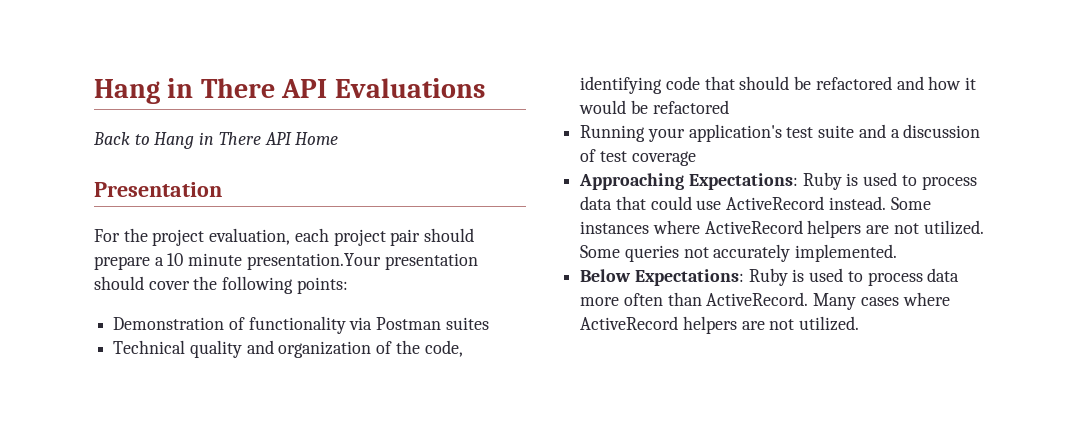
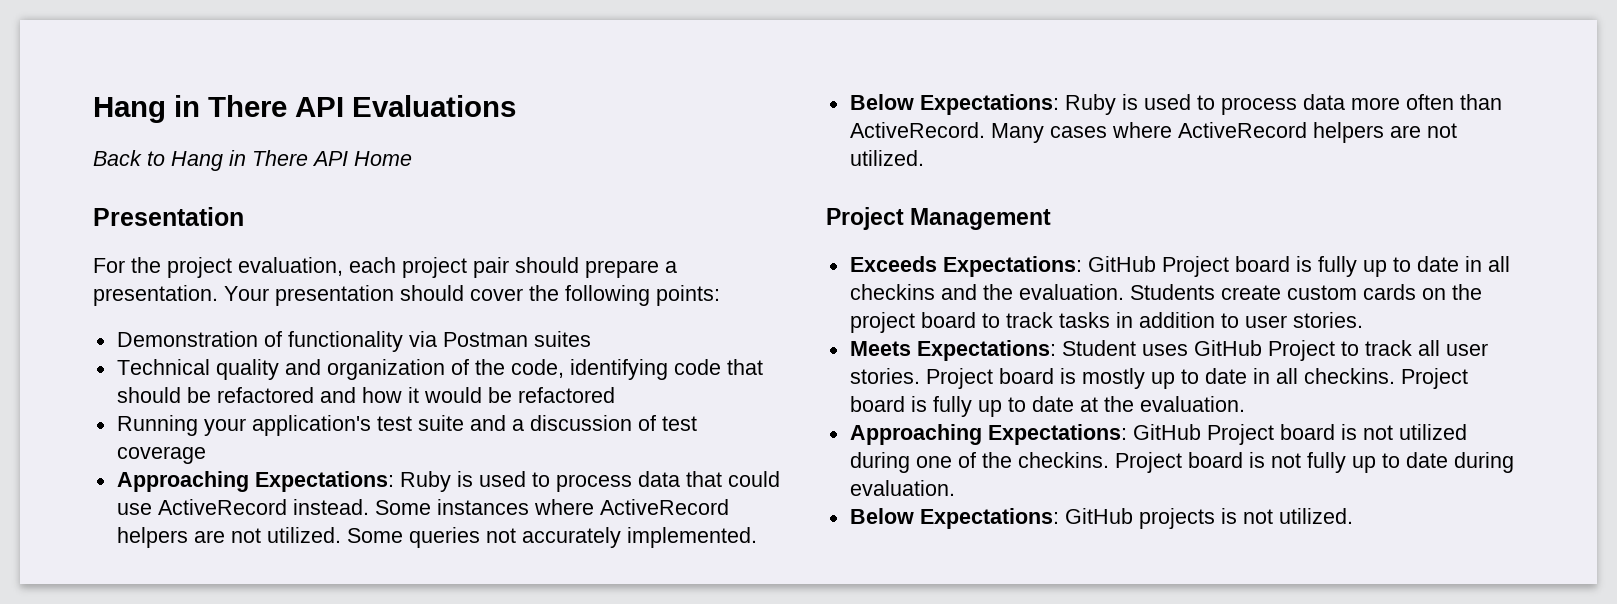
- For the project evaluation, each project pair should prepare a 10 minute presentation.Your presentation should cover the following points:
+ For the project evaluation, each project pair should prepare a presentation. Your presentation should cover the following points:
+ Project Management
+ Exceeds Expectations: GitHub Project board is fully up to date in all checkins and the evaluation. Students create custom cards on the project board to track tasks in addition to user stories.
+ Meets Expectations: Student uses GitHub Project to track all user stories. Project board is mostly up to date in all checkins. Project board is fully up to date at the evaluation.
+ Approaching Expectations: GitHub Project board is not utilized during one of the checkins. Project board is not fully up to date during evaluation.
+ Below Expectations: GitHub projects is not utilized.

